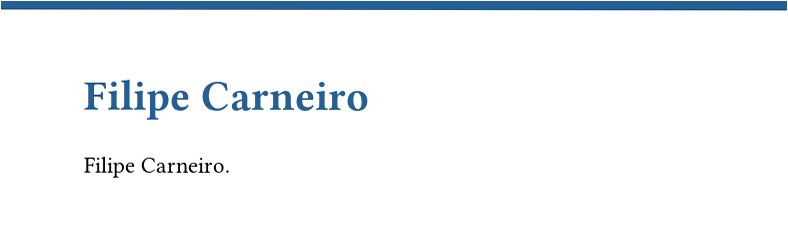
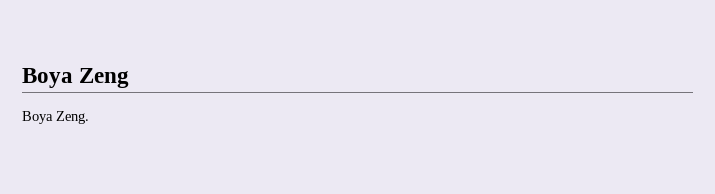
- Filipe Carneiro
- Filipe Carneiro.
+ Boya Zeng
+ Boya Zeng.

